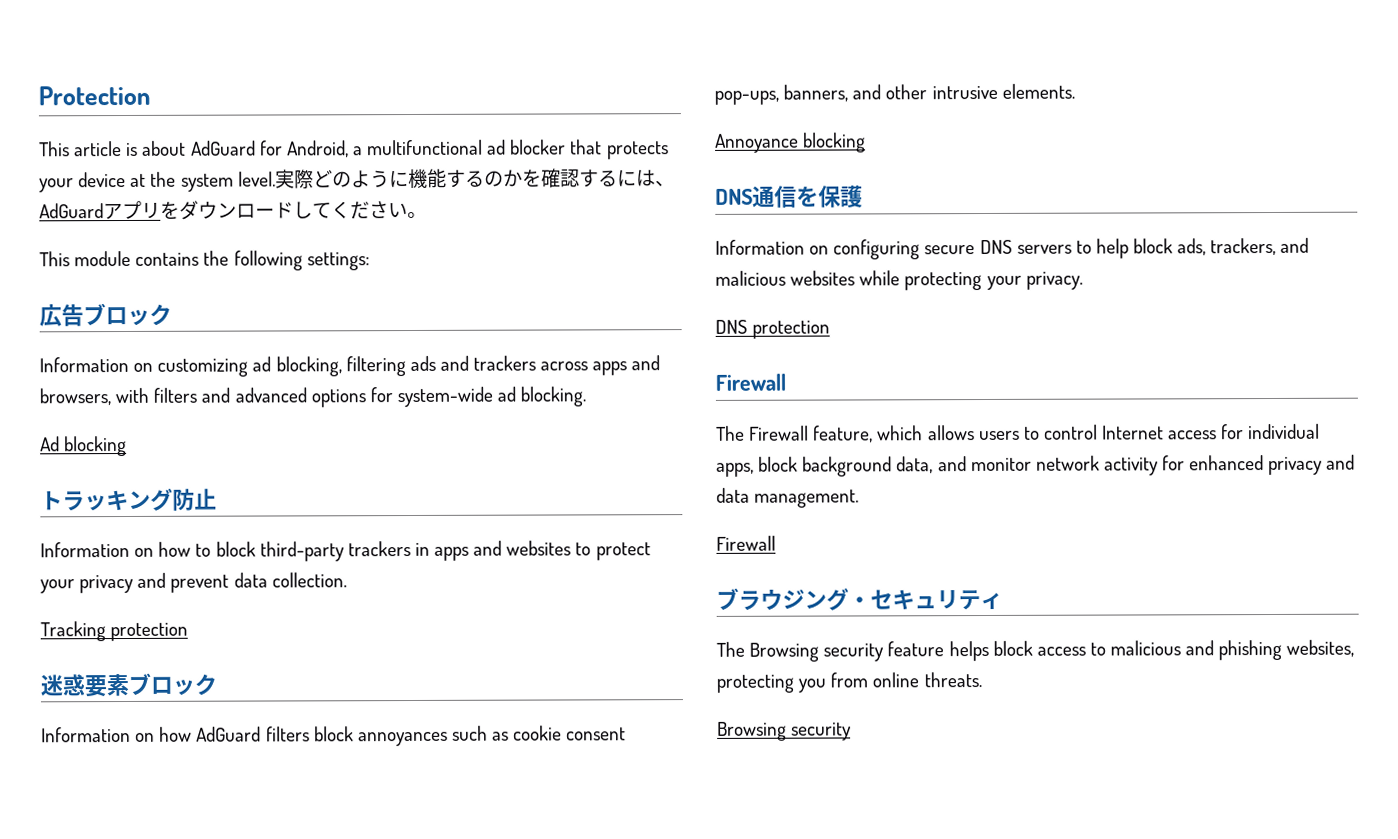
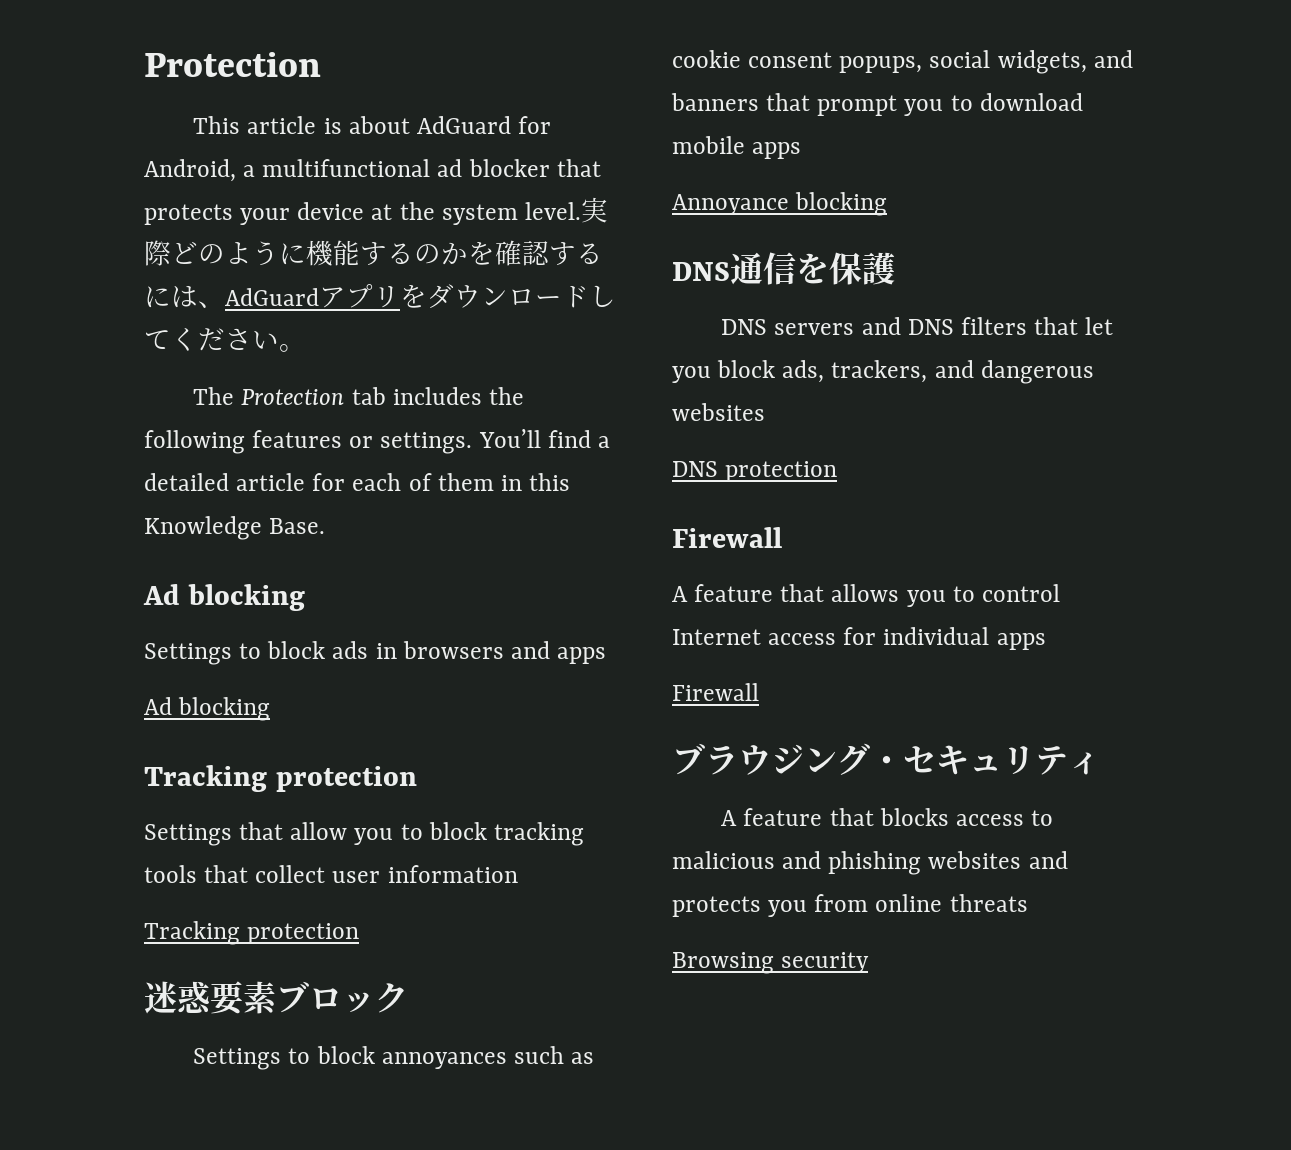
- This module contains the following settings:
- 広告ブロック
- Information on customizing ad blocking, filtering ads and trackers across apps and browsers, with filters and advanced options for system-wide ad blocking.
+ The Protection tab includes the following features or settings. You’ll find a detailed article for each of them in this Knowledge Base.
  Ad blocking
- トラッキング防止
- Information on how to block third-party trackers in apps and websites to protect your privacy and prevent data collection.
+ Settings to block ads in browsers and apps
+ Ad blocking
+ Tracking protection
+ Settings that allow you to block tracking tools that collect user information
- Information on how AdGuard filters block annoyances such as cookie consent pop-ups, banners, and other intrusive elements.
+ Settings to block annoyances such as cookie consent popups, social widgets, and banners that prompt you to download mobile apps
- Information on configuring secure DNS servers to help block ads, trackers, and malicious websites while protecting your privacy.
+ DNS servers and DNS filters that let you block ads, trackers, and dangerous websites
- The Firewall feature, which allows users to control Internet access for individual apps, block background data, and monitor network activity for enhanced privacy and data management.
+ A feature that allows you to control Internet access for individual apps
- The Browsing security feature helps block access to malicious and phishing websites, protecting you from online threats.
+ A feature that blocks access to malicious and phishing websites and protects you from online threats

